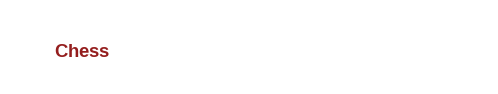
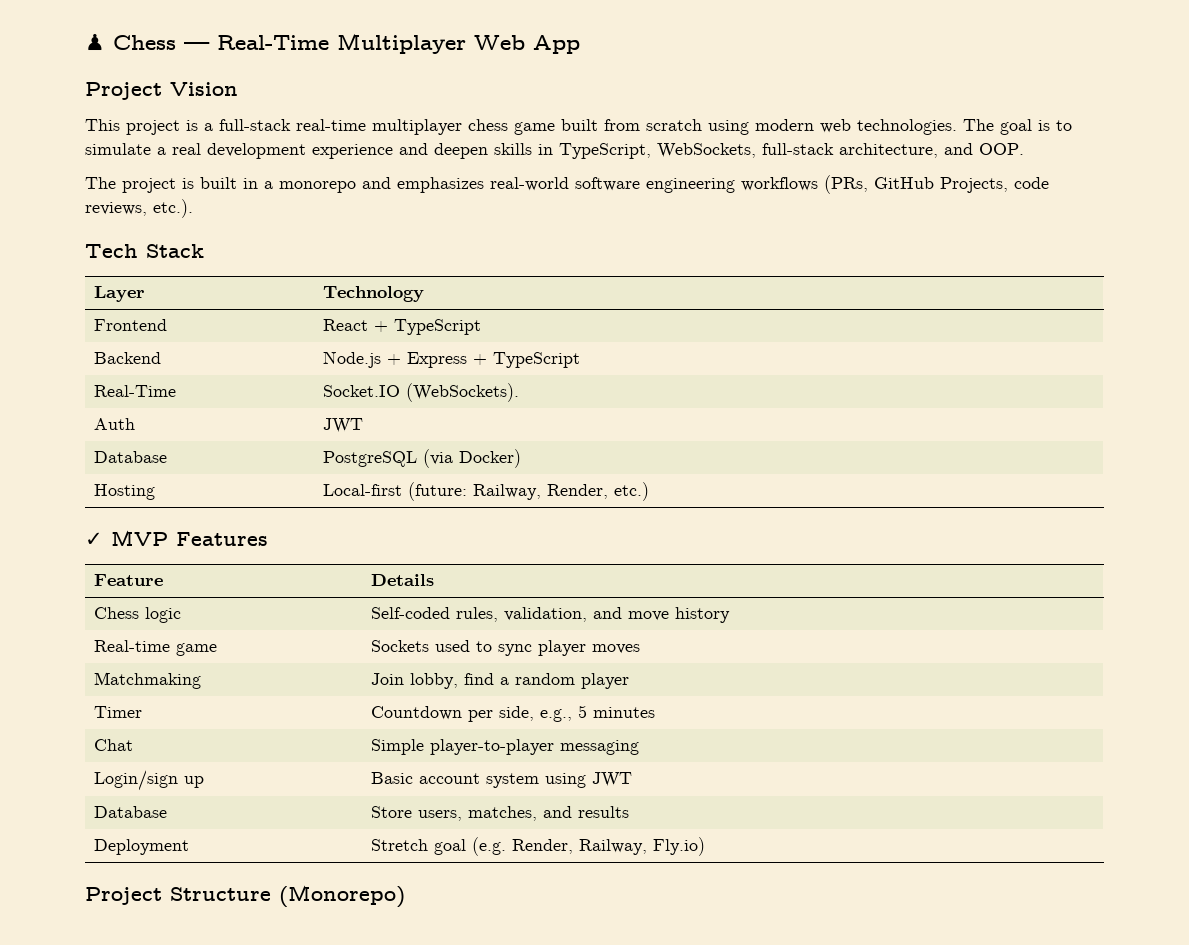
- Chess
+ ♟ Chess — Real-Time Multiplayer Web App
+ Project Vision
+ This project is a full-stack real-time multiplayer chess game built from scratch using modern web technologies. The goal is to simulate a real development experience and deepen skills in TypeScript, WebSockets, full-stack architecture, and OOP.
+ The project is built in a monorepo and emphasizes real-world software engineering workflows (PRs, GitHub Projects, code reviews, etc.).
+ Tech Stack
+ Layer | Technology
+ Frontend | React + TypeScript
+ Backend | Node.js + Express + TypeScript
+ Real-Time | Socket.IO (WebSockets).
+ Auth | JWT
+ Database | PostgreSQL (via Docker)
+ Hosting | Local-first (future: Railway, Render, etc.)
+ ✓ MVP Features
+ Feature | Details
+ Chess logic | Self-coded rules, validation, and move history
+ Real-time game | Sockets used to sync player moves
+ Matchmaking | Join lobby, find a random player
+ Timer | Countdown per side, e.g., 5 minutes
+ Chat | Simple player-to-player messaging
+ Login/sign up | Basic account system using JWT
+ Database | Store users, matches, and results
+ Deployment | Stretch goal (e.g. Render, Railway, Fly.io)
+ Project Structure (Monorepo)

